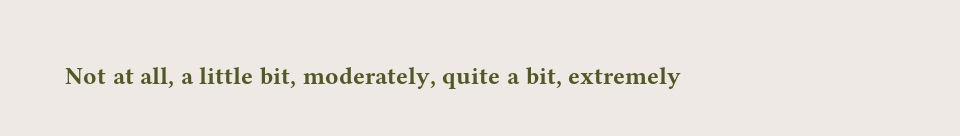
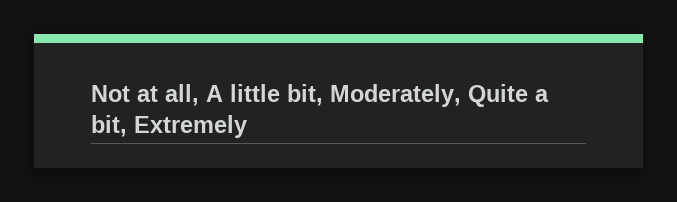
- Not at all, a little bit, moderately, quite a bit, extremely
+ Not at all, A little bit, Moderately, Quite a bit, Extremely

